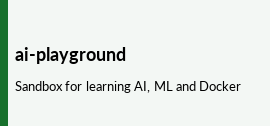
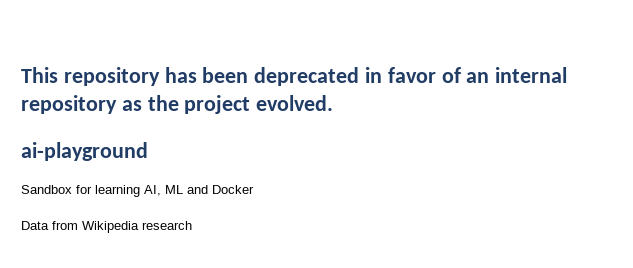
+ This repository has been deprecated in favor of an internal repository as the project evolved.
+ Data from Wikipedia research

